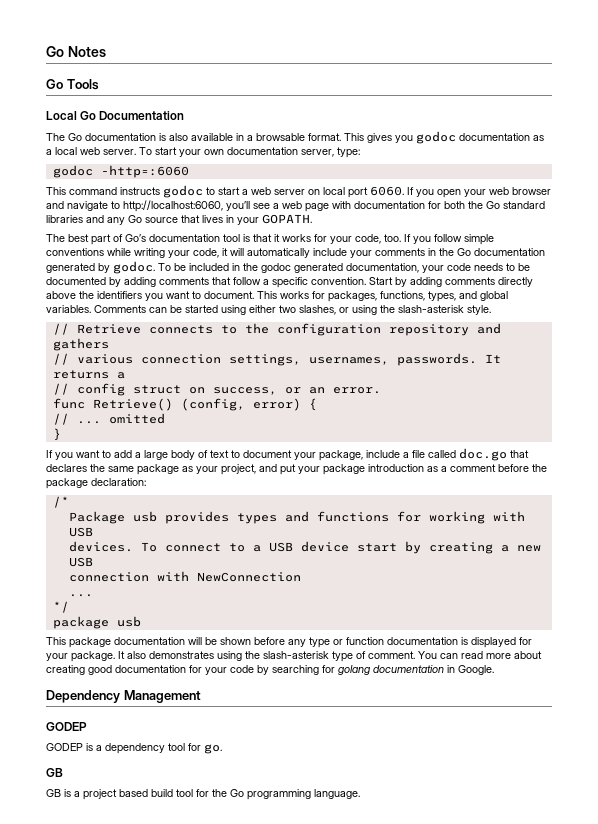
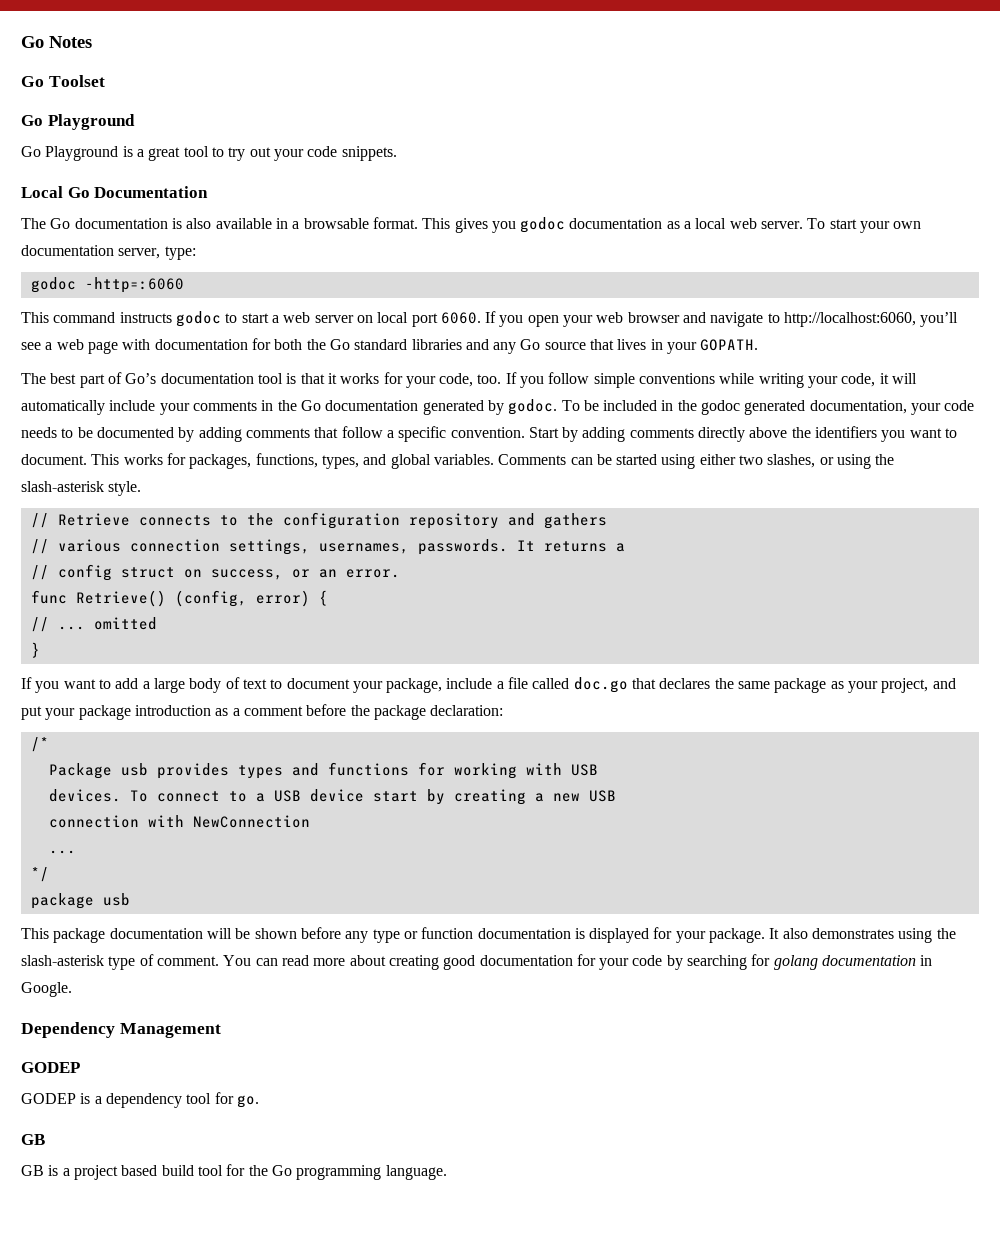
- Go Tools
+ Go Toolset
+ Go Playground
+ Go Playground is a great tool to try out your code snippets.

